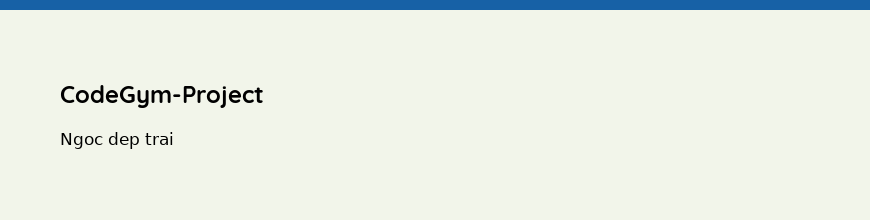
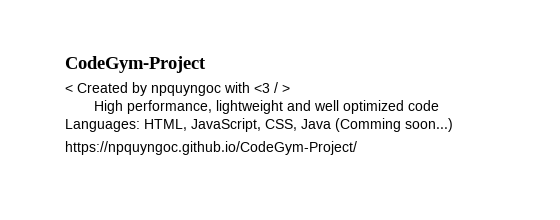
- Ngoc dep trai
+ < Created by npquyngoc with <3 / >
+ High performance, lightweight and well optimized code Languages: HTML, JavaScript, CSS, Java (Comming soon...)
+ https://npquyngoc.github.io/CodeGym-Project/

